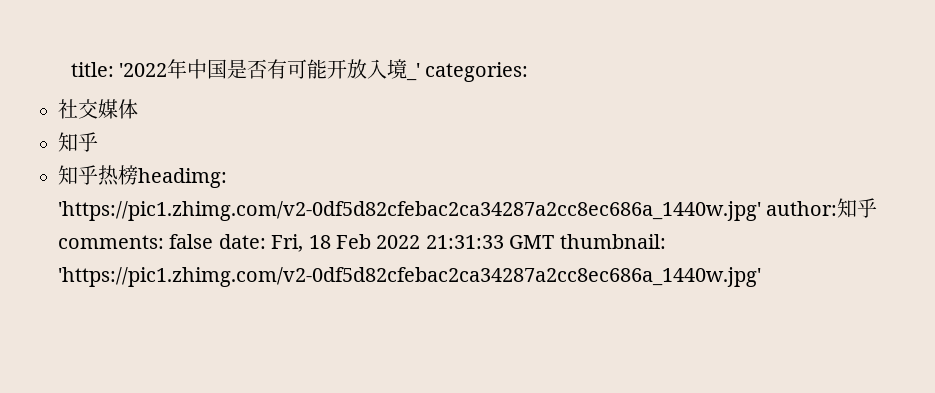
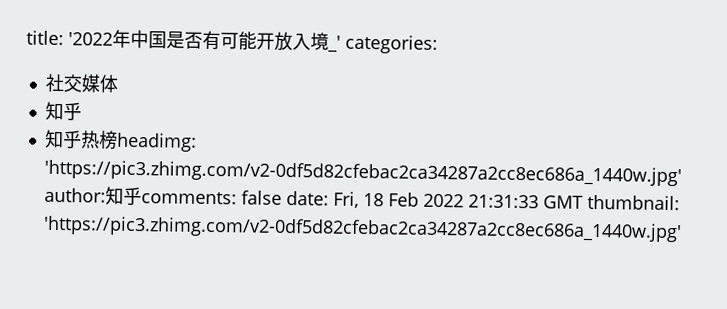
- 知乎热榜headimg: 'https://pic1.zhimg.com/v2-0df5d82cfebac2ca34287a2cc8ec686a_1440w.jpg' author:知乎comments: false date: Fri, 18 Feb 2022 21:31:33 GMT thumbnail: 'https://pic1.zhimg.com/v2-0df5d82cfebac2ca34287a2cc8ec686a_1440w.jpg'
+ 知乎热榜headimg: 'https://pic3.zhimg.com/v2-0df5d82cfebac2ca34287a2cc8ec686a_1440w.jpg' author:知乎comments: false date: Fri, 18 Feb 2022 21:31:33 GMT thumbnail: 'https://pic3.zhimg.com/v2-0df5d82cfebac2ca34287a2cc8ec686a_1440w.jpg'

